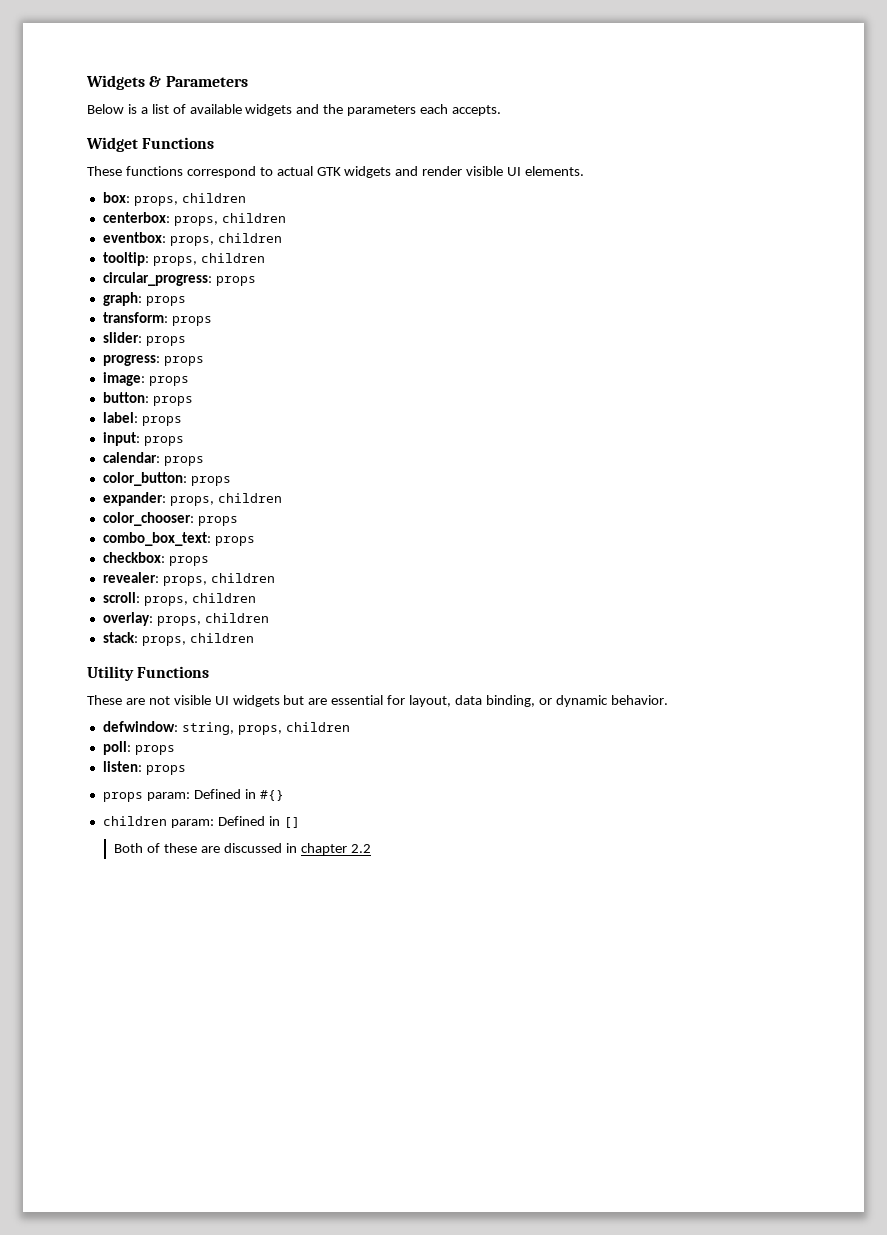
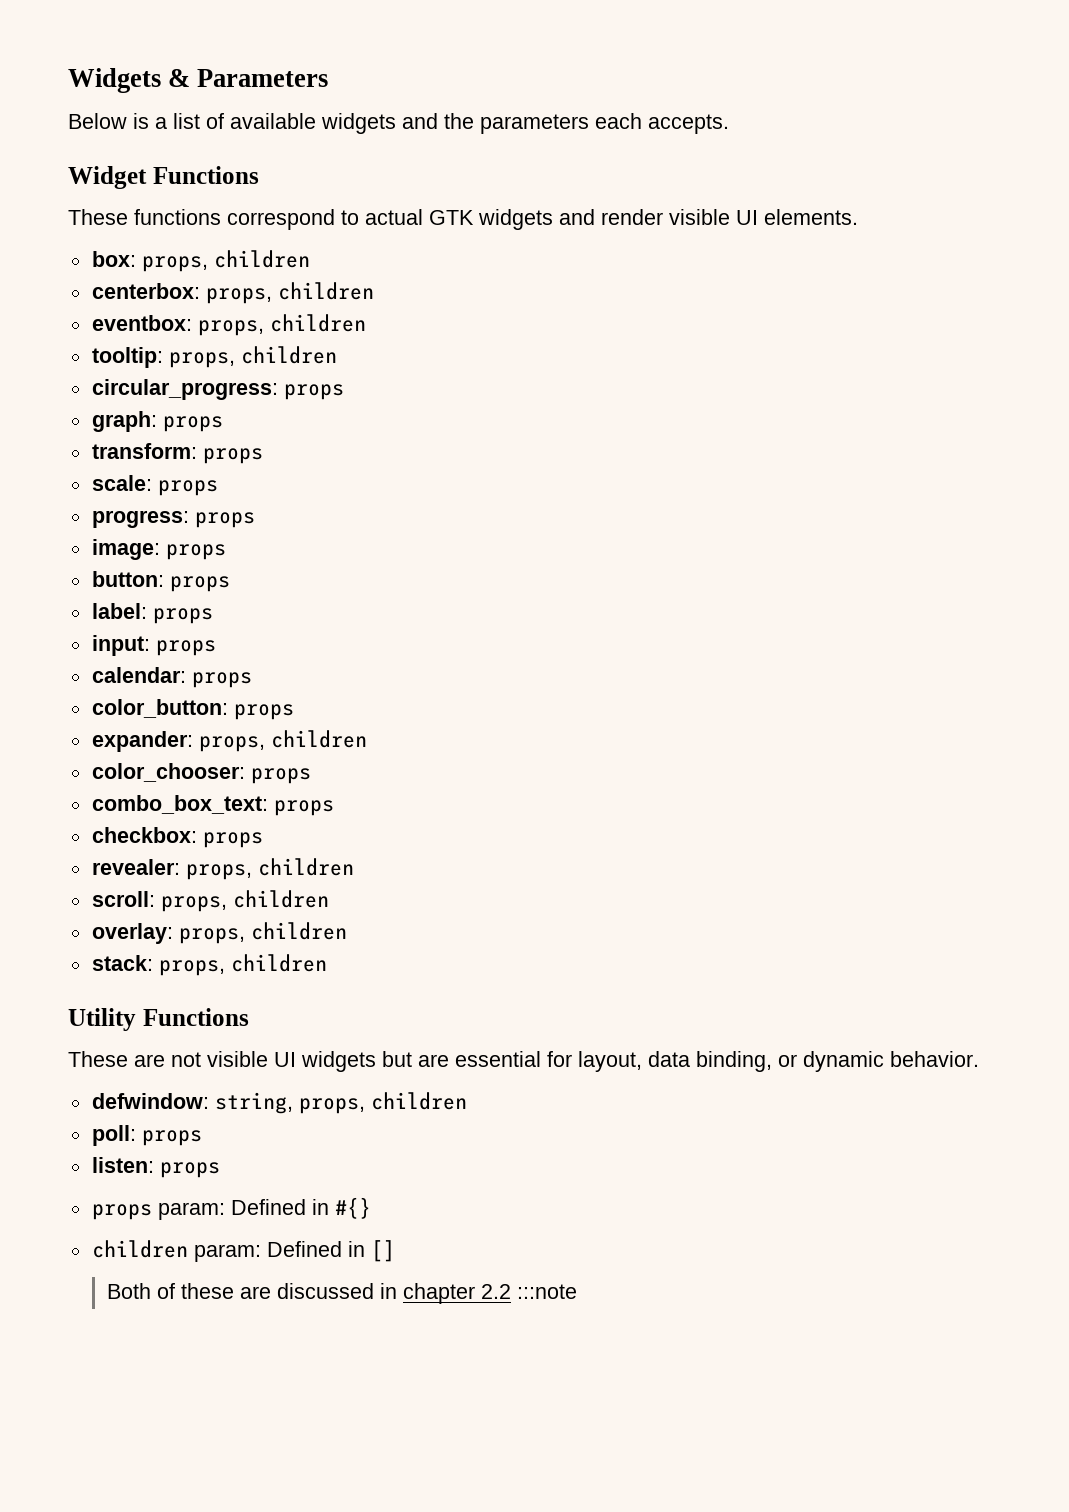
- slider: props
+ scale: props
- Both of these are discussed in chapter 2.2
+ Both of these are discussed in chapter 2.2 :::note

